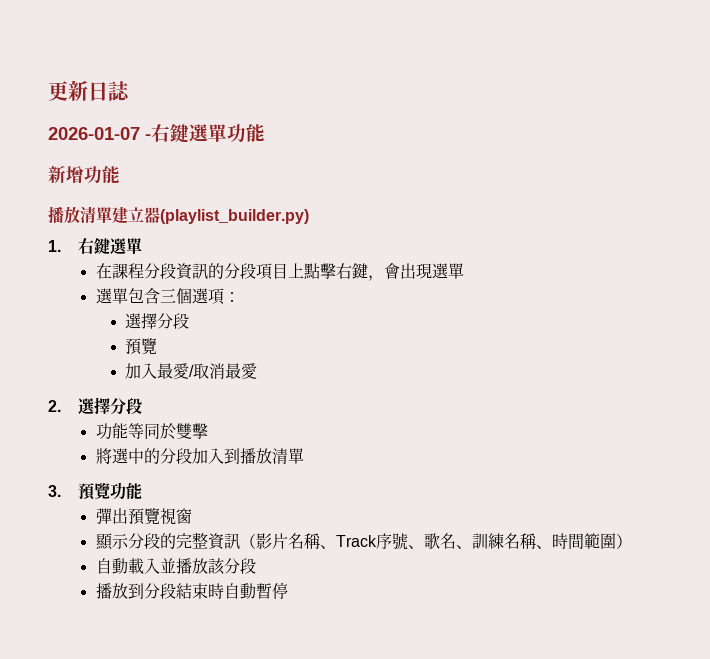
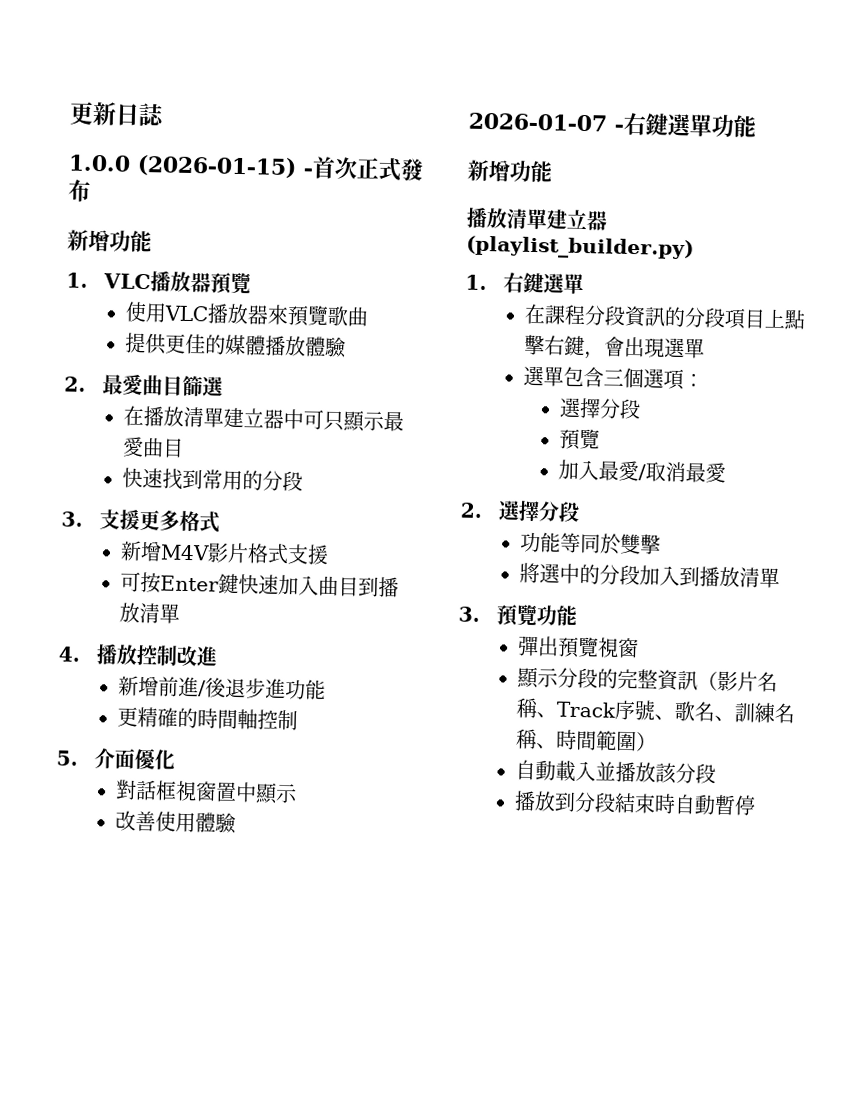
+ 1.0.0 (2026-01-15) -首次正式發布
+ 新增功能
+ 1. VLC播放器預覽
+ 使用VLC播放器來預覽歌曲
+ 提供更佳的媒體播放體驗
+ 2.最愛曲目篩選
+ 在播放清單建立器中可只顯示最愛曲目
+ 快速找到常用的分段
+ 3.支援更多格式
+ 新增M4V影片格式支援
+ 可按Enter鍵快速加入曲目到播放清單
+ 4.播放控制改進
+ 新增前進/後退步進功能
+ 更精確的時間軸控制
+ 5.介面優化
+ 對話框視窗置中顯示
+ 改善使用體驗

